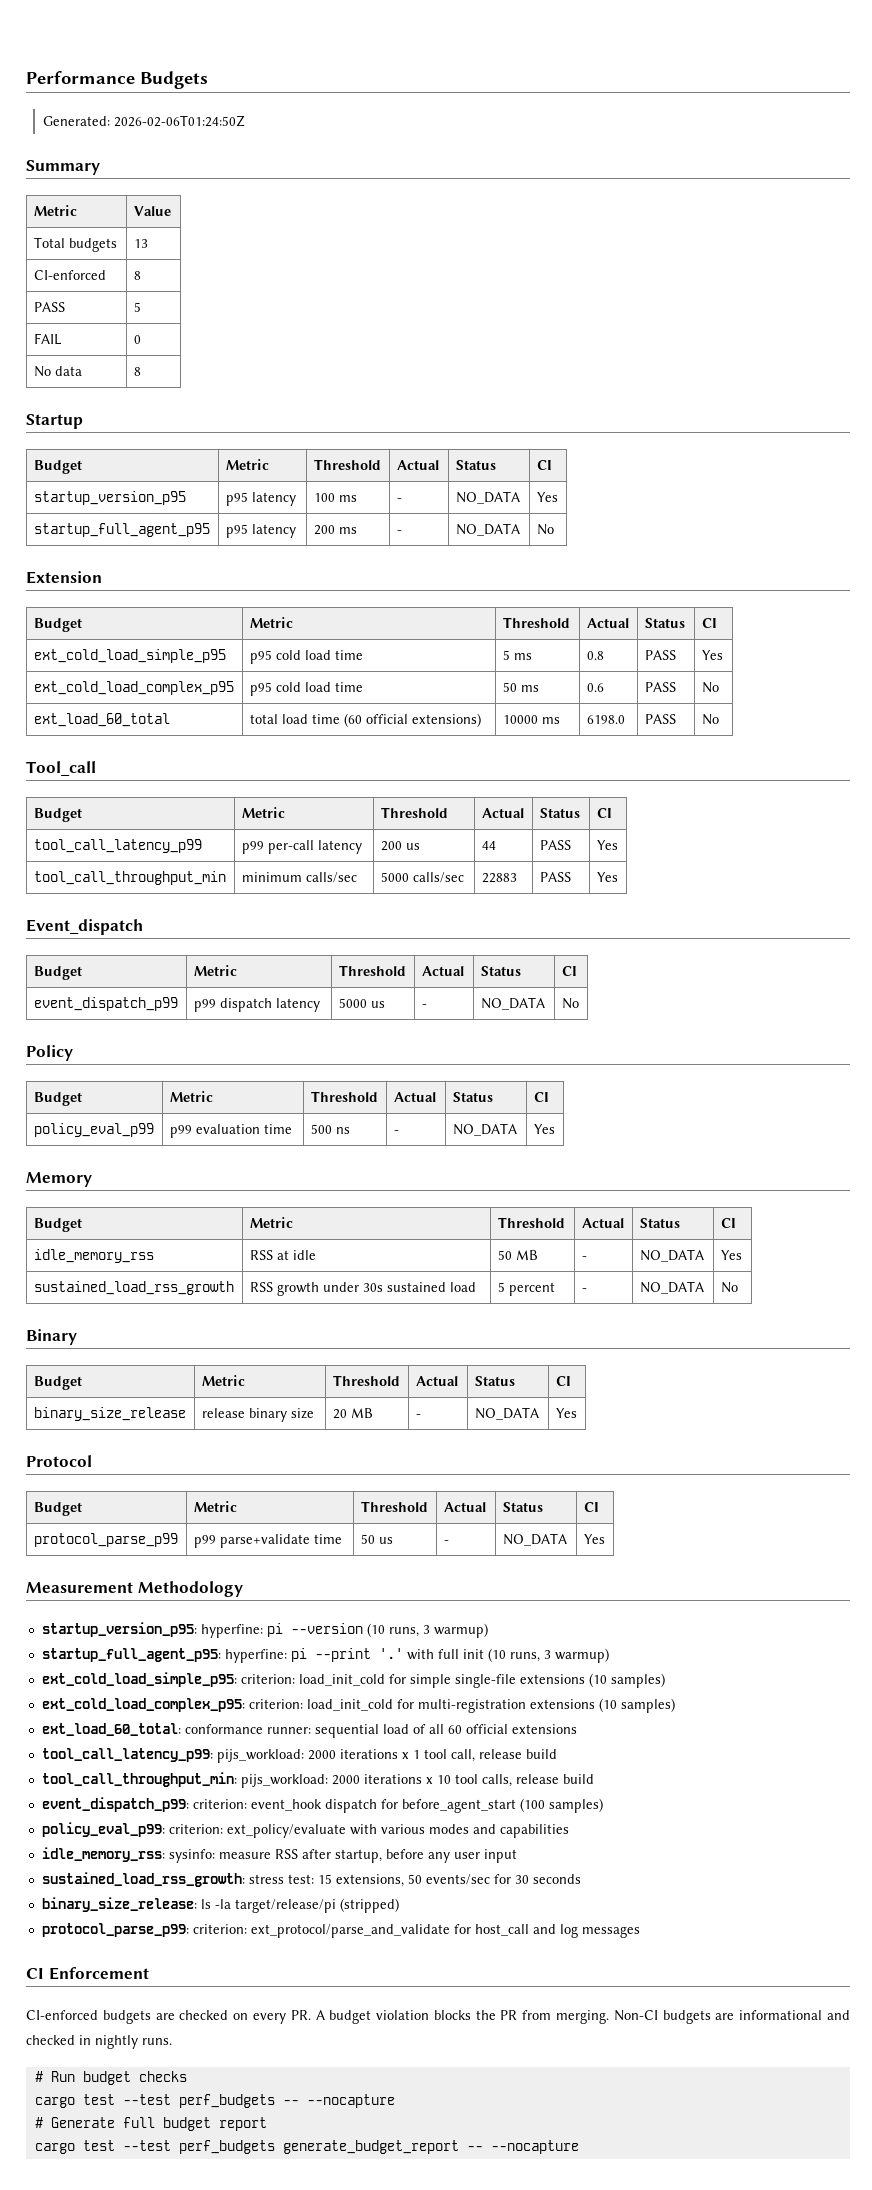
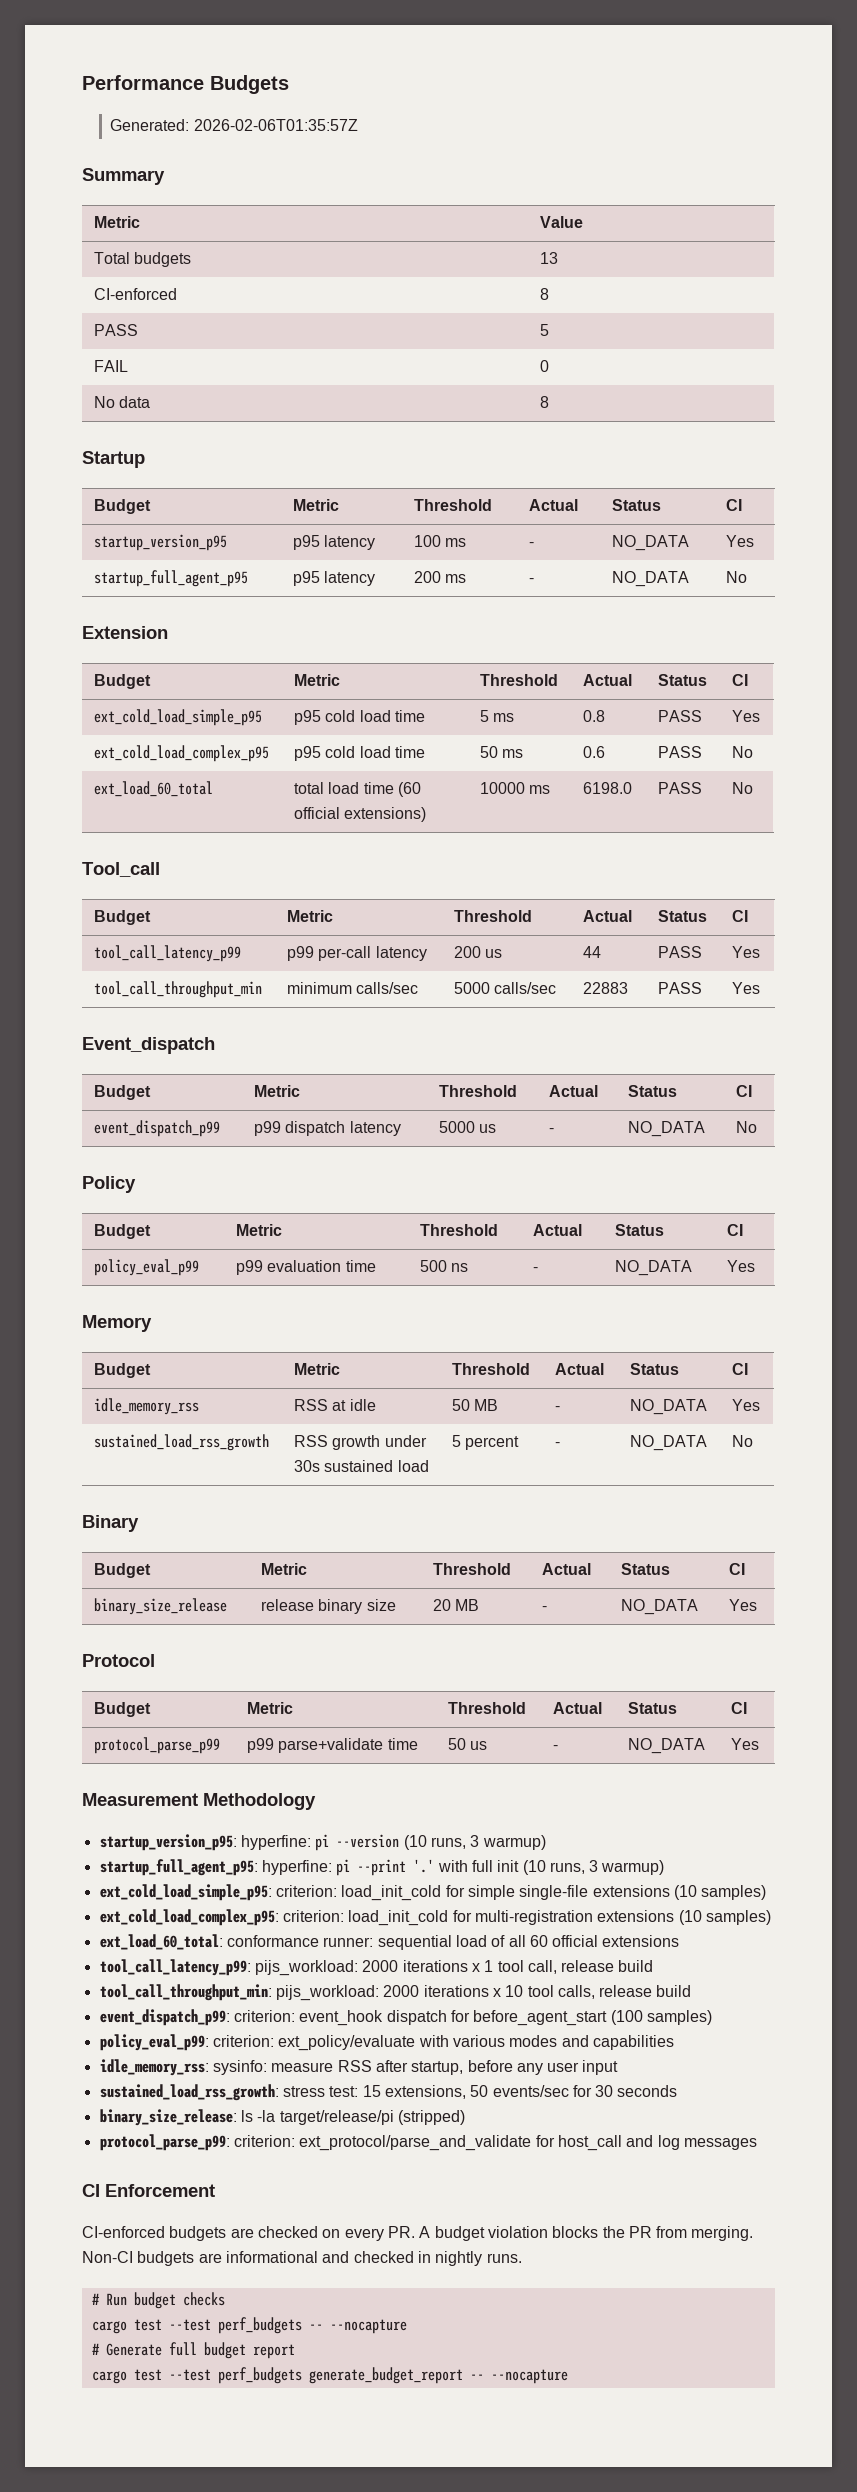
- Generated: 2026-02-06T01:24:50Z
+ Generated: 2026-02-06T01:35:57Z

